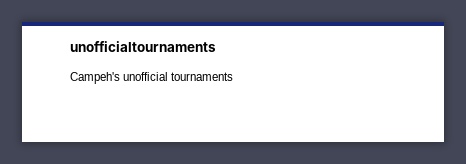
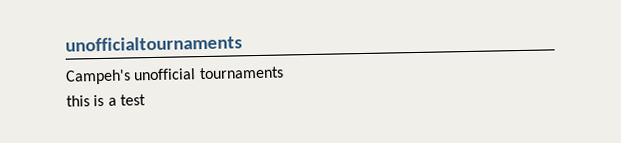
+ this is a test

